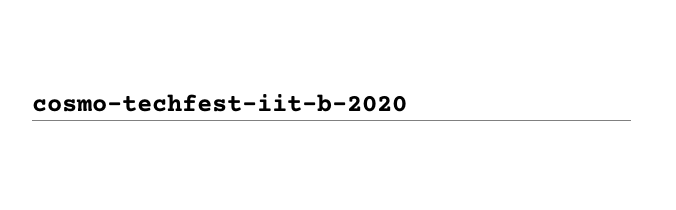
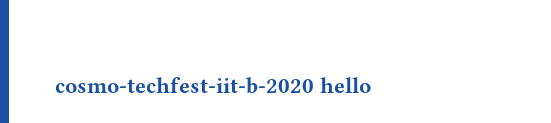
- cosmo-techfest-iit-b-2020
+ cosmo-techfest-iit-b-2020 hello

